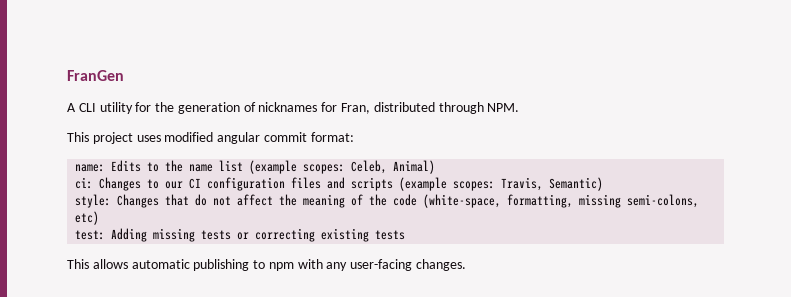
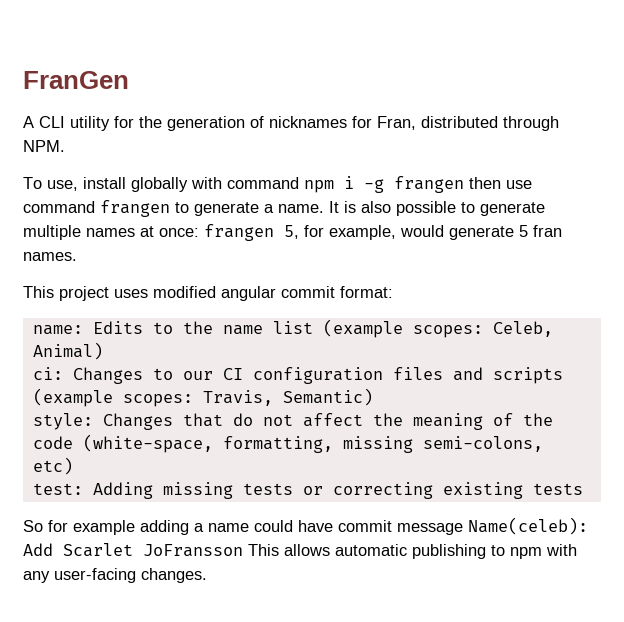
+ To use, install globally with command npm i -g frangen then use command frangen to generate a name. It is also possible to generate multiple names at once: frangen 5, for example, would generate 5 fran names.
- This allows automatic publishing to npm with any user-facing changes.
+ So for example adding a name could have commit message Name(celeb): Add Scarlet JoFransson This allows automatic publishing to npm with any user-facing changes.

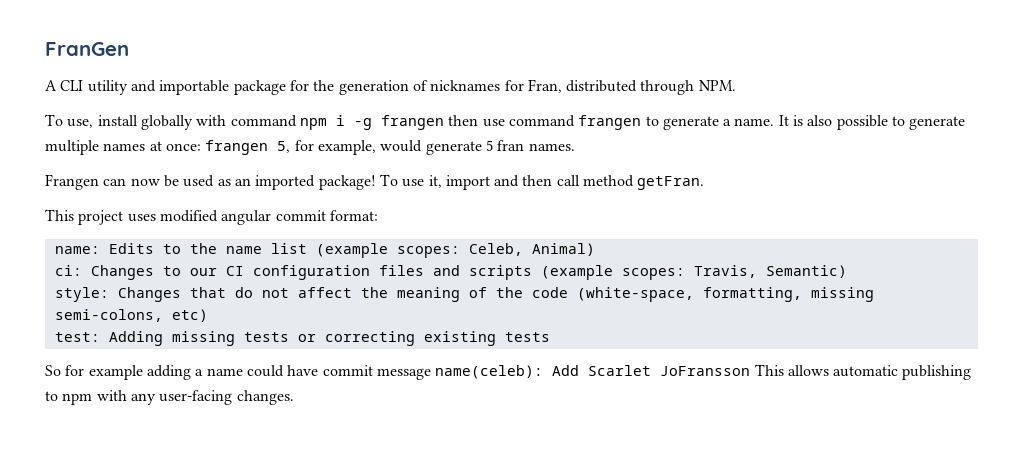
- A CLI utility for the generation of nicknames for Fran, distributed through NPM.
+ A CLI utility and importable package for the generation of nicknames for Fran, distributed through NPM.
+ Frangen can now be used as an imported package! To use it, import and then call method getFran.
- So for example adding a name could have commit message Name(celeb): Add Scarlet JoFransson This allows automatic publishing to npm with any user-facing changes.
+ So for example adding a name could have commit message name(celeb): Add Scarlet JoFransson This allows automatic publishing to npm with any user-facing changes.

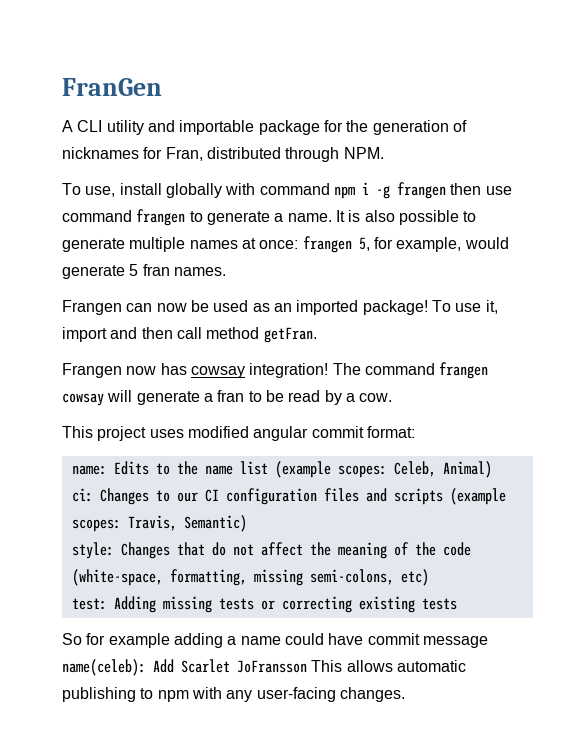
+ Frangen now has cowsay integration! The command frangen cowsay will generate a fran to be read by a cow.

